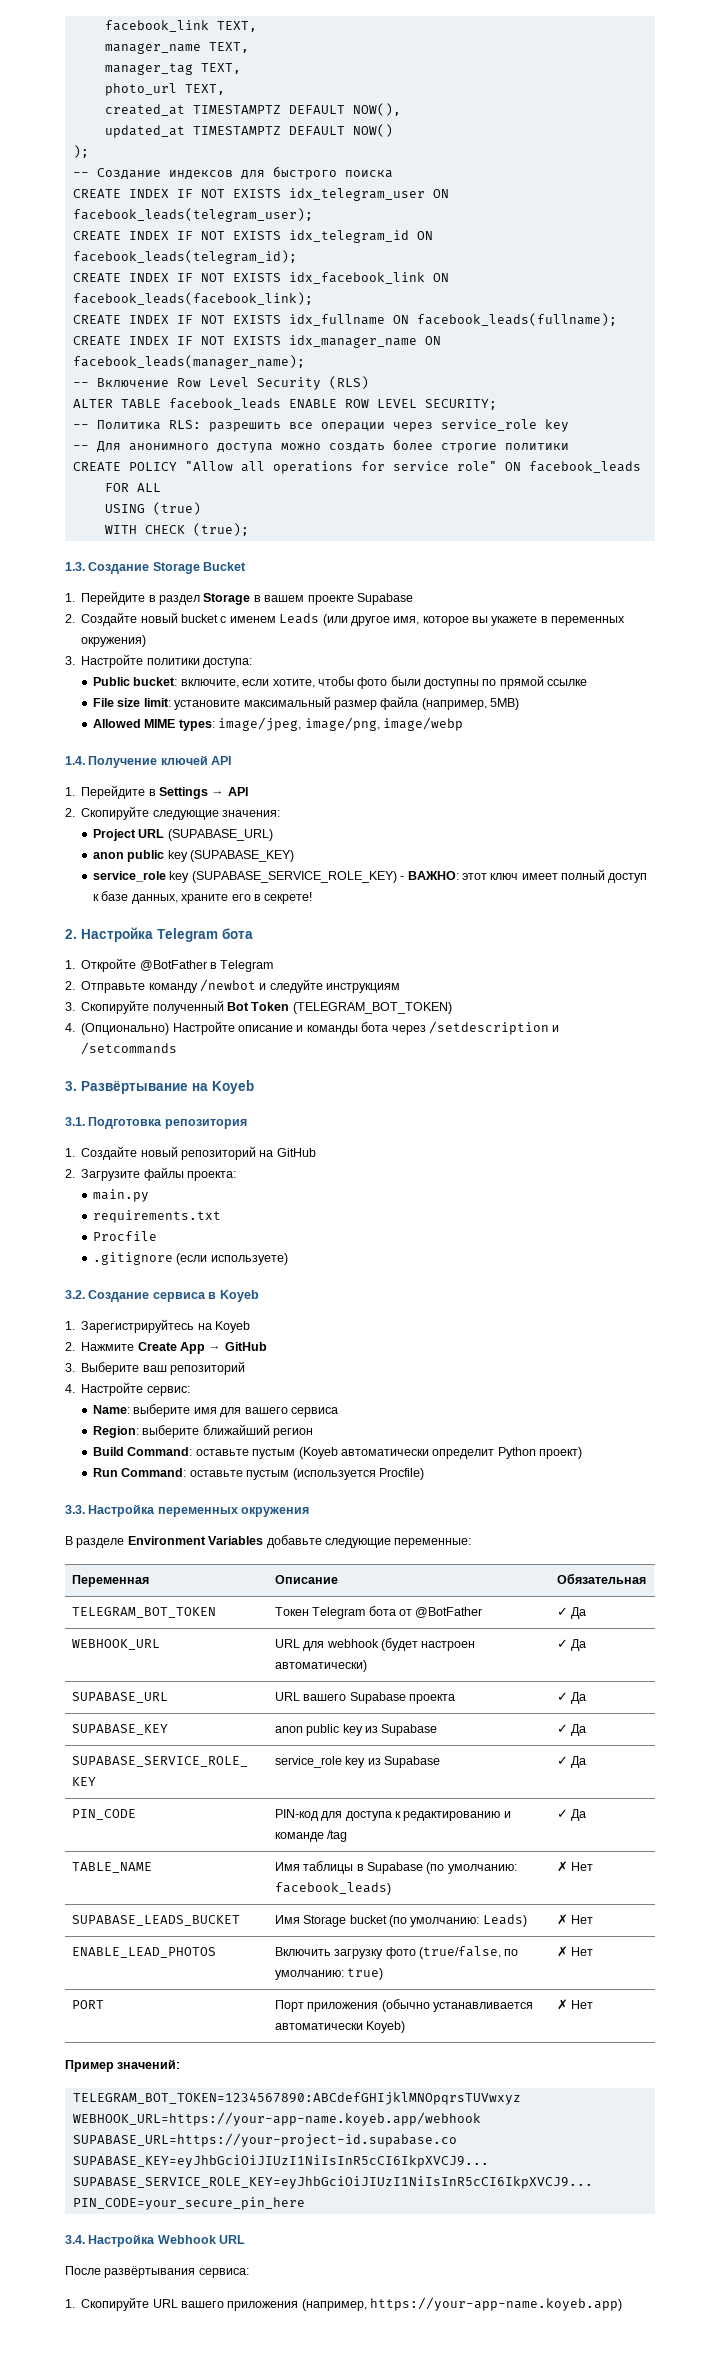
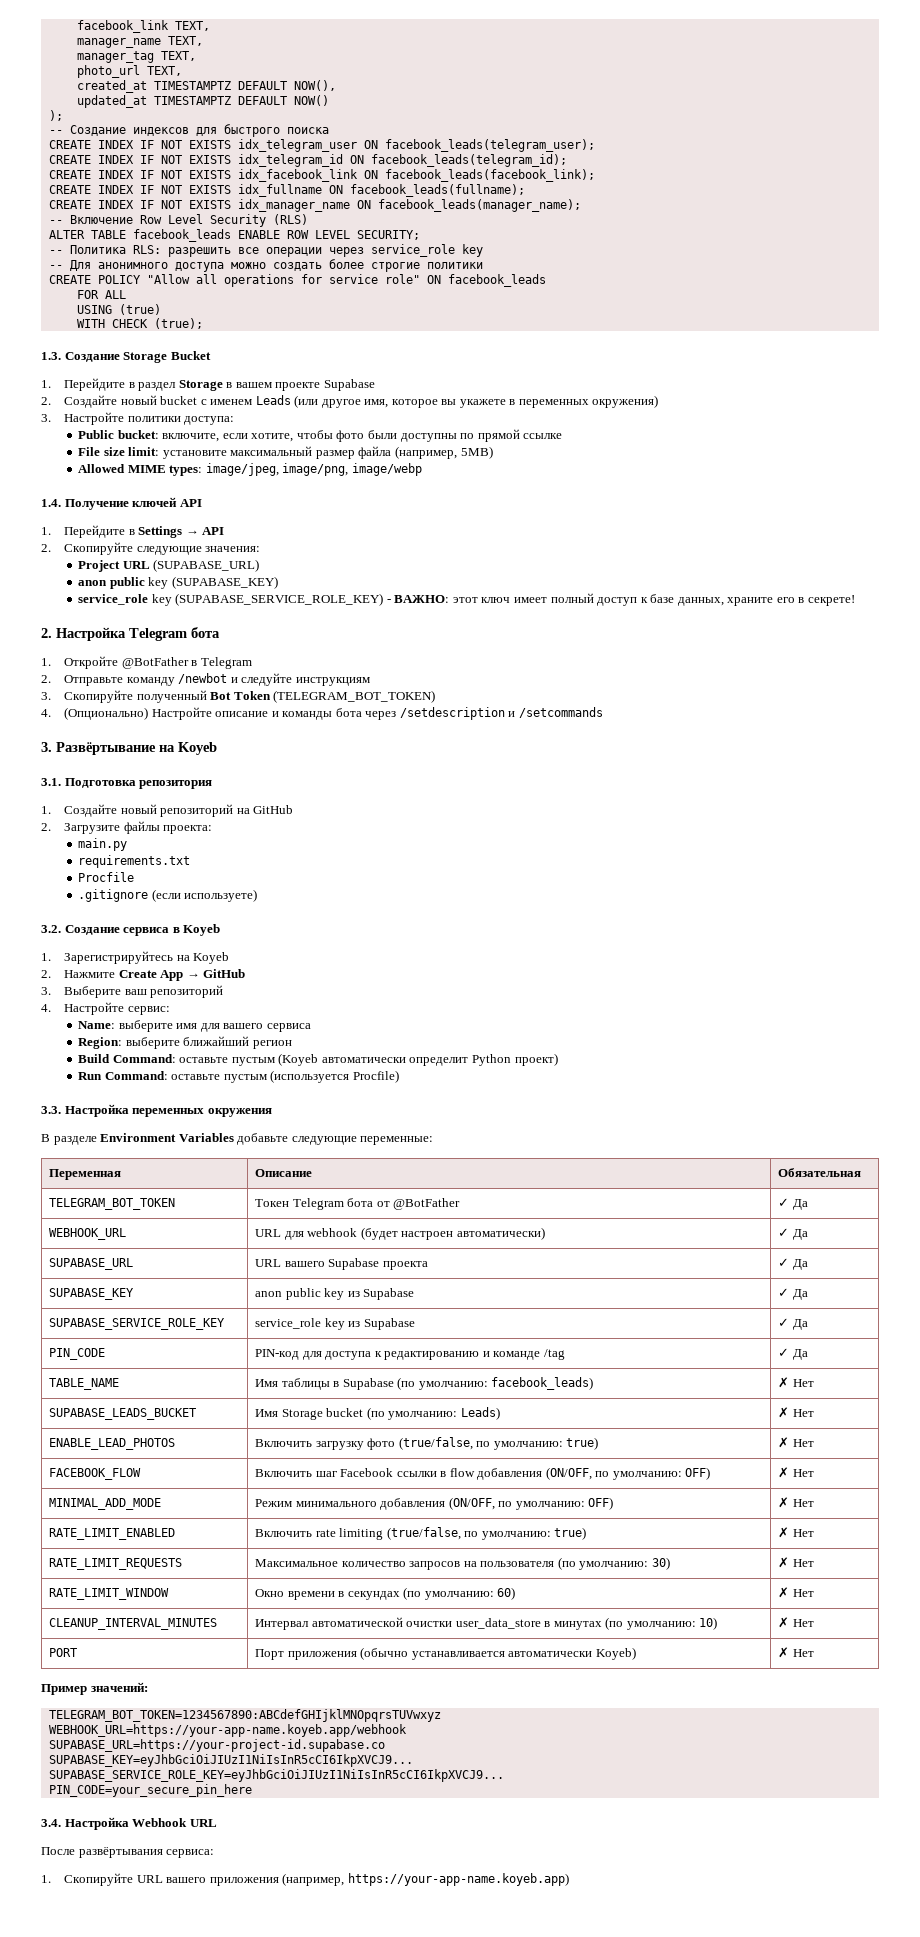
+ FACEBOOK_FLOW | Включить шаг Facebook ссылки в flow добавления (ON/OFF, по умолчанию: OFF) | ✗ Нет
+ MINIMAL_ADD_MODE | Режим минимального добавления (ON/OFF, по умолчанию: OFF) | ✗ Нет
+ RATE_LIMIT_ENABLED | Включить rate limiting (true/false, по умолчанию: true) | ✗ Нет
+ RATE_LIMIT_REQUESTS | Максимальное количество запросов на пользователя (по умолчанию: 30) | ✗ Нет
+ RATE_LIMIT_WINDOW | Окно времени в секундах (по умолчанию: 60) | ✗ Нет
+ CLEANUP_INTERVAL_MINUTES | Интервал автоматической очистки user_data_store в минутах (по умолчанию: 10) | ✗ Нет

